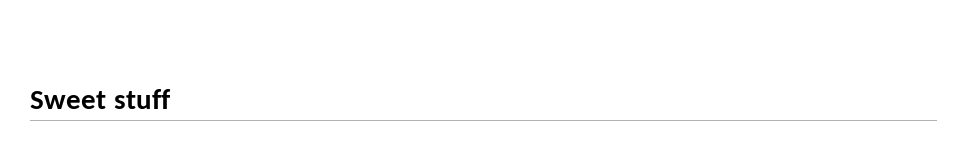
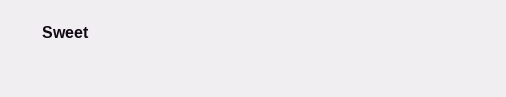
- Sweet stuff
+ Sweet

